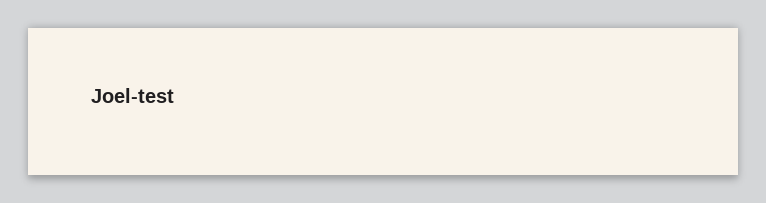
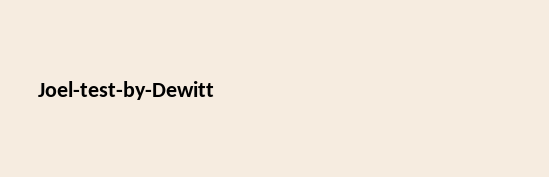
- Joel-test
+ Joel-test-by-Dewitt

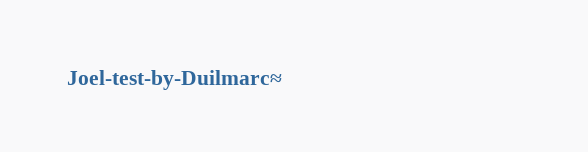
- Joel-test-by-Dewitt
+ Joel-test-by-Duilmarc≈

